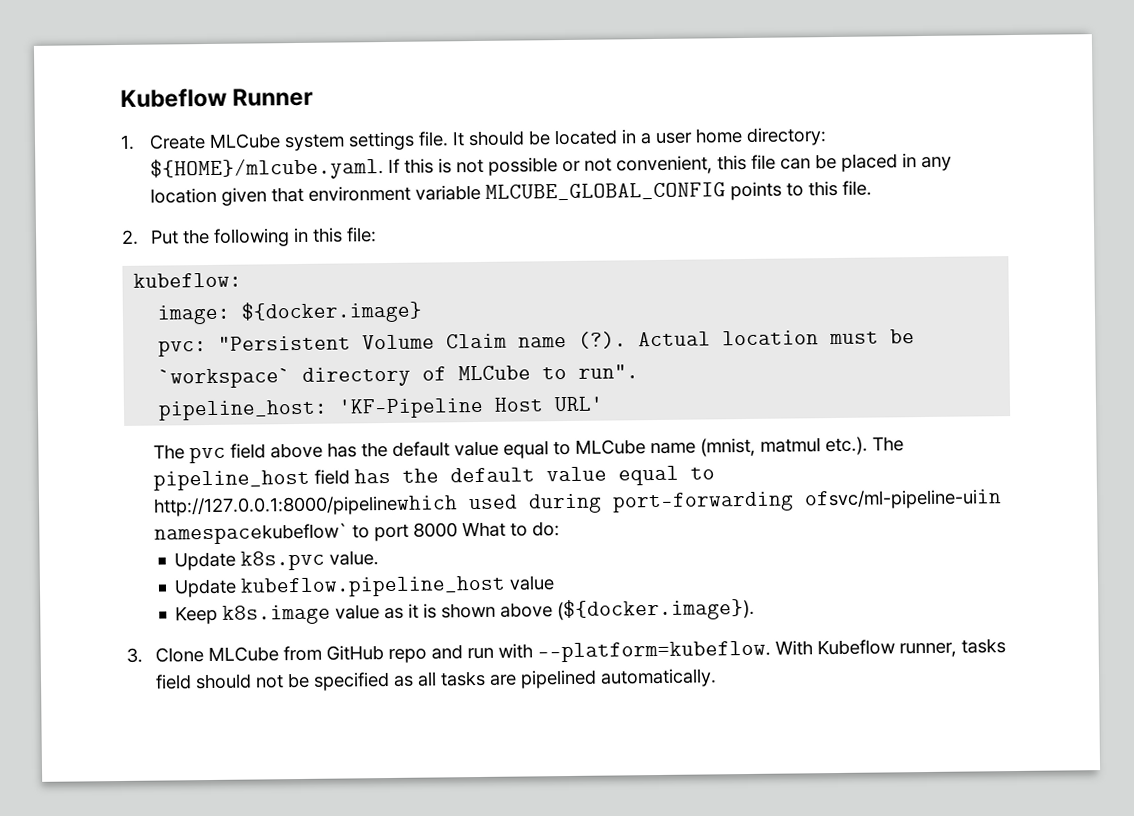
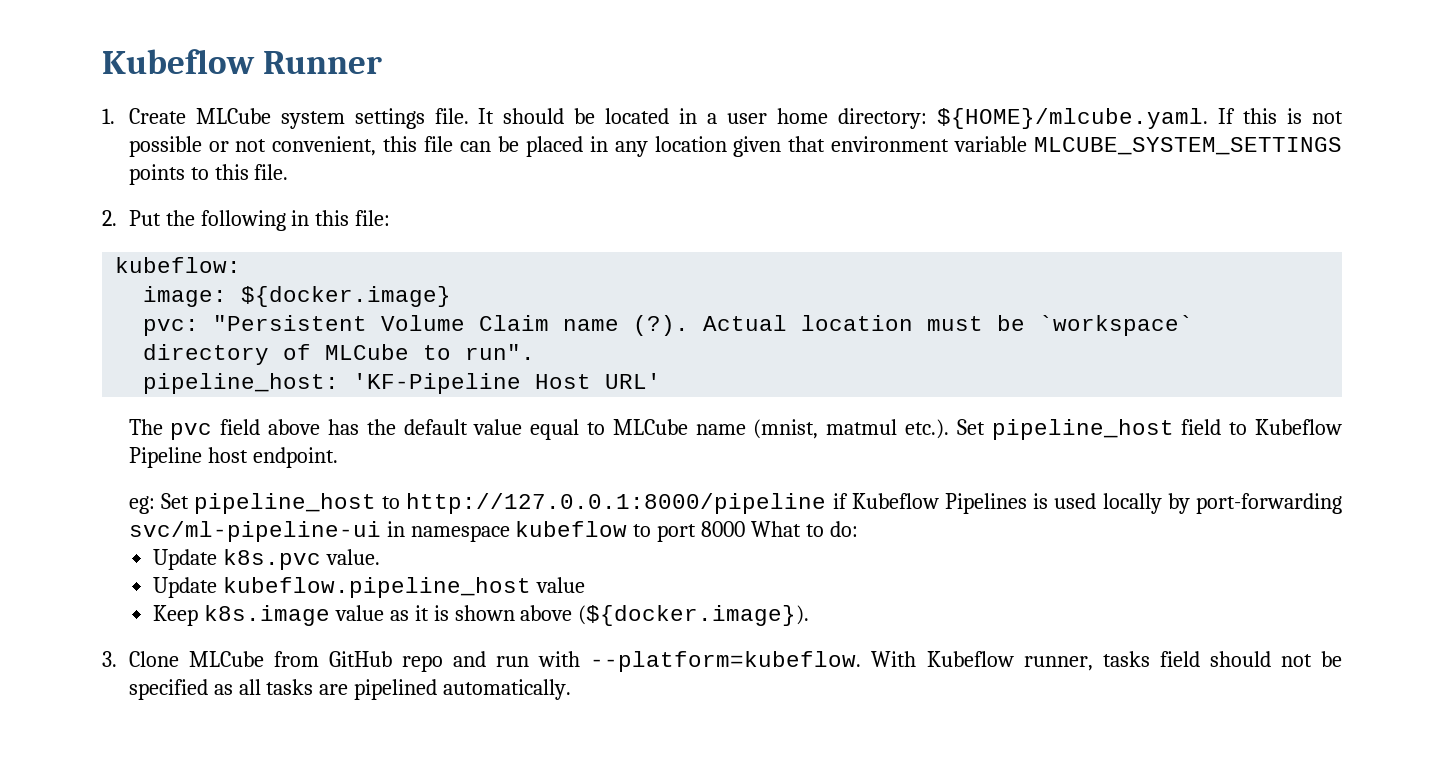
- It should be located in a user home directory: ${HOME}/mlcube.yaml. If this is not possible or not convenient, this file can be placed in any location given that environment variable MLCUBE_GLOBAL_CONFIG points to this file.
+ It should be located in a user home directory: ${HOME}/mlcube.yaml. If this is not possible or not convenient, this file can be placed in any location given that environment variable MLCUBE_SYSTEM_SETTINGS points to this file.
- The pvc field above has the default value equal to MLCube name (mnist, matmul etc.). The pipeline_host field has the default value equal to http://127.0.0.1:8000/pipelinewhich used during port-forwarding ofsvc/ml-pipeline-uiin namespacekubeflow` to port 8000 What to do:
+ The pvc field above has the default value equal to MLCube name (mnist, matmul etc.). Set pipeline_host field to Kubeflow Pipeline host endpoint.
+ eg: Set pipeline_host to http://127.0.0.1:8000/pipeline if Kubeflow Pipelines is used locally by port-forwarding svc/ml-pipeline-ui in namespace kubeflow to port 8000 What to do:

